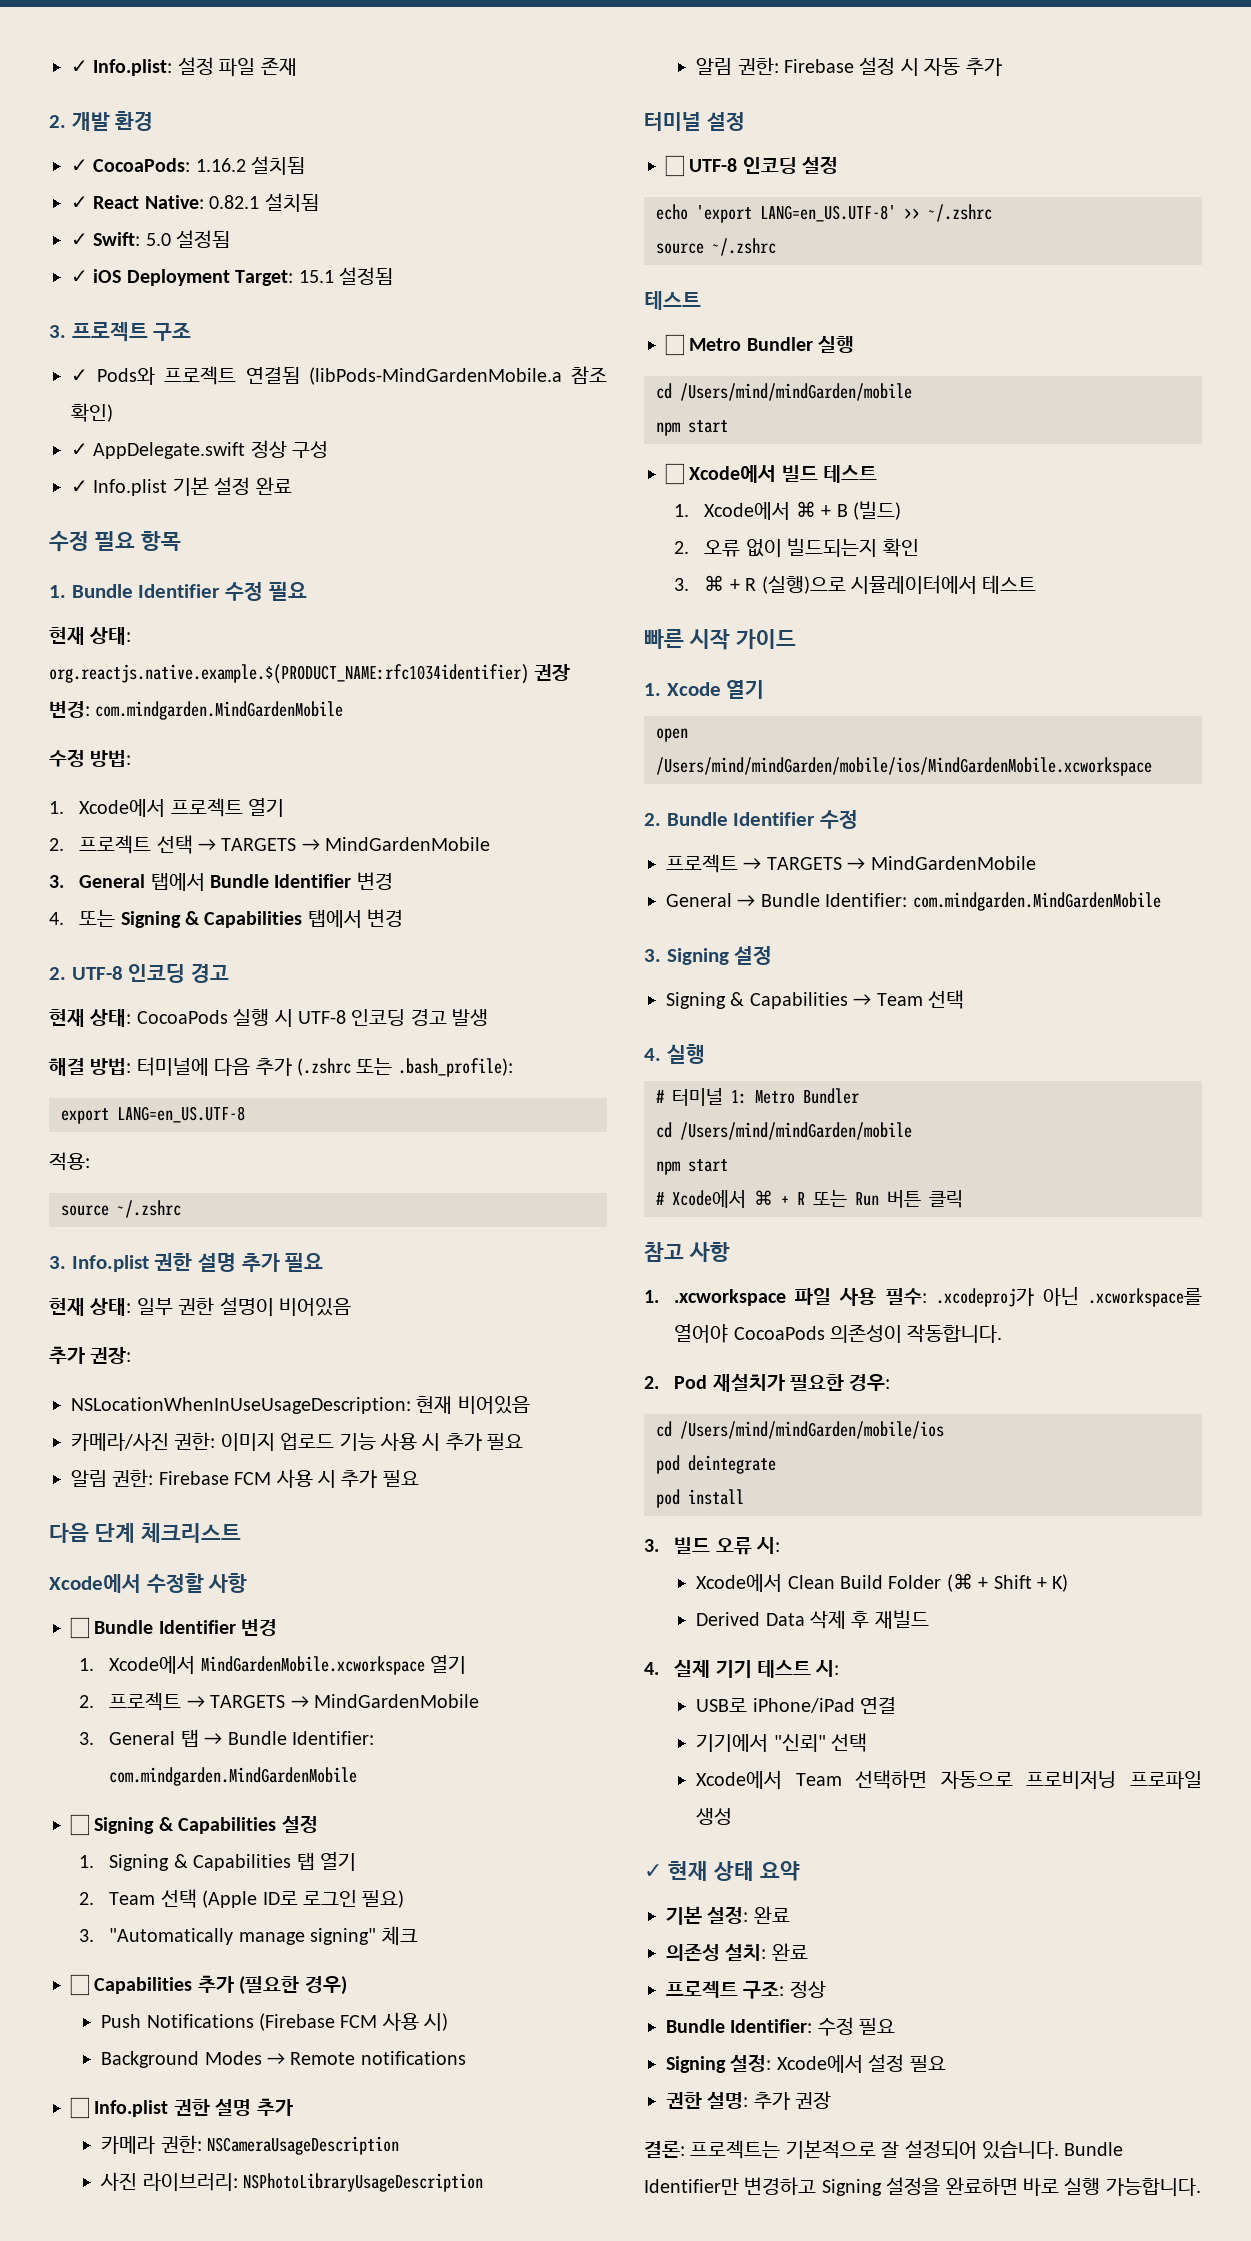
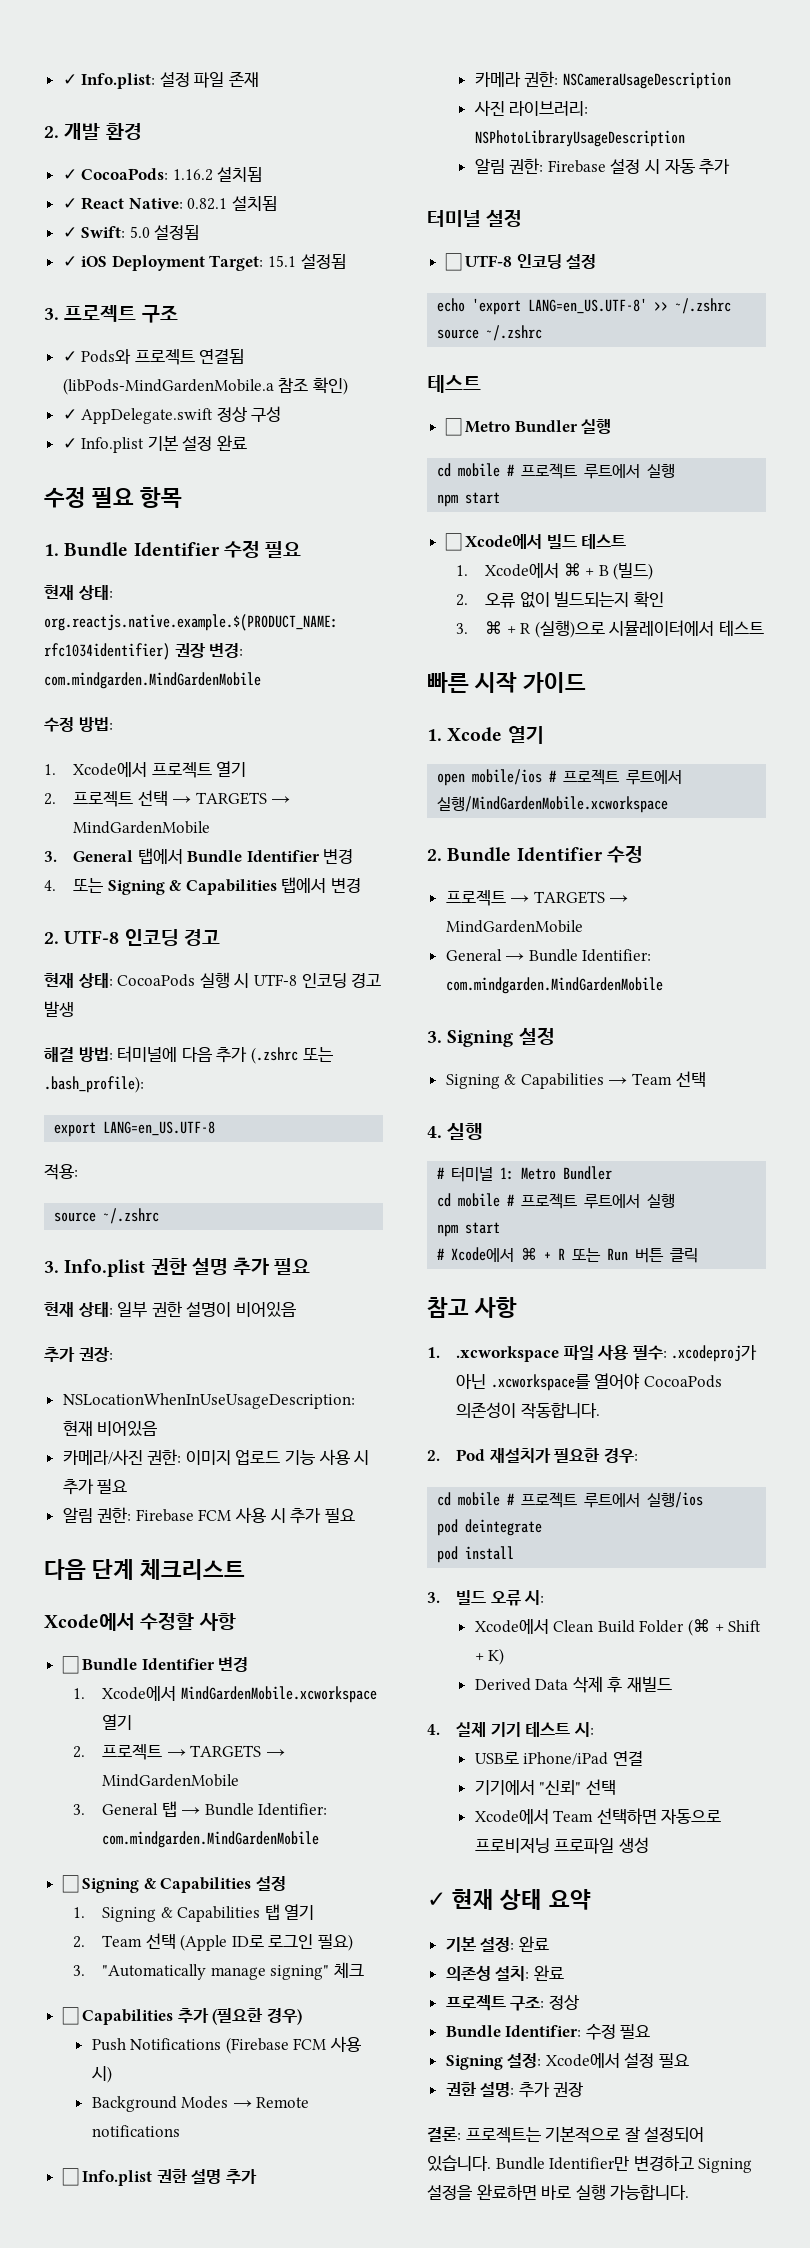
  ☐ Metro Bundler 실행
- cd /Users/mind/mindGarden/mobile
+ cd mobile # 프로젝트 루트에서 실행
- open /Users/mind/mindGarden/mobile/ios/MindGardenMobile.xcworkspace
+ open mobile/ios # 프로젝트 루트에서 실행/MindGardenMobile.xcworkspace
  # 터미널 1: Metro Bundler
- cd /Users/mind/mindGarden/mobile
+ cd mobile # 프로젝트 루트에서 실행
- cd /Users/mind/mindGarden/mobile/ios
+ cd mobile # 프로젝트 루트에서 실행/ios

